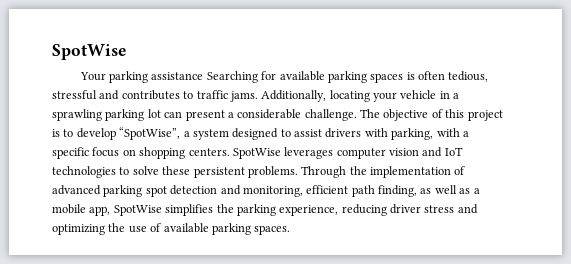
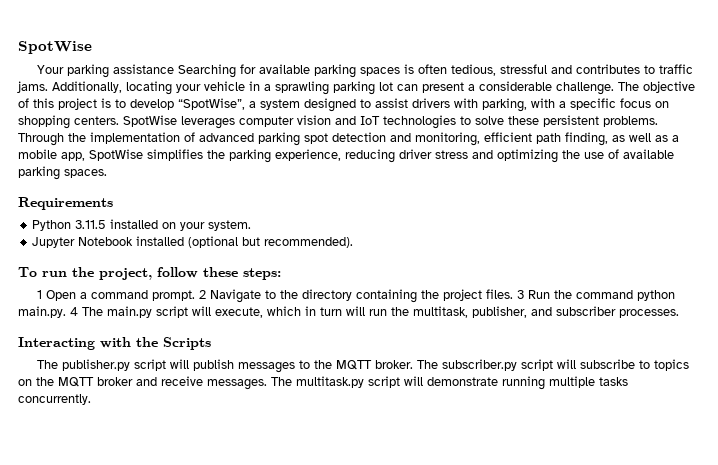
+ Requirements
+ Python 3.11.5 installed on your system.
+ Jupyter Notebook installed (optional but recommended).
+ To run the project, follow these steps:
+ 1 Open a command prompt. 2 Navigate to the directory containing the project files. 3 Run the command python main.py. 4 The main.py script will execute, which in turn will run the multitask, publisher, and subscriber processes.
+ Interacting with the Scripts
+ The publisher.py script will publish messages to the MQTT broker. The subscriber.py script will subscribe to topics on the MQTT broker and receive messages. The multitask.py script will demonstrate running multiple tasks concurrently.

